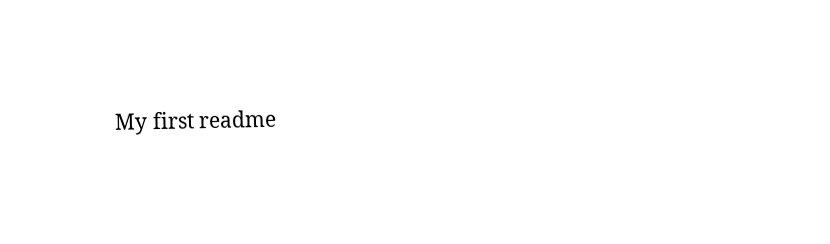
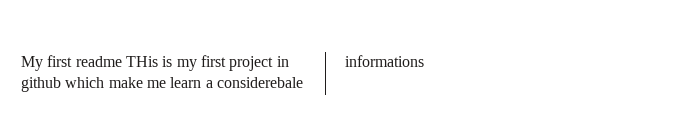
- My first readme
+ My first readme THis is my first project in github which make me learn a considerebale informations

